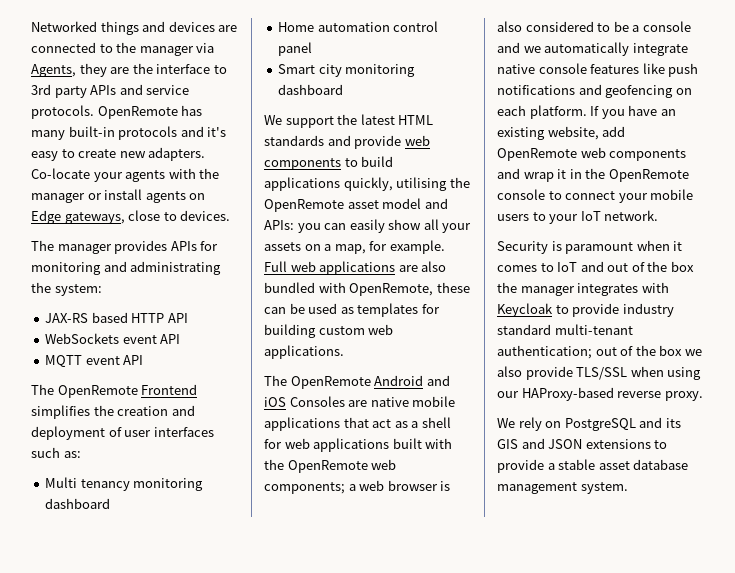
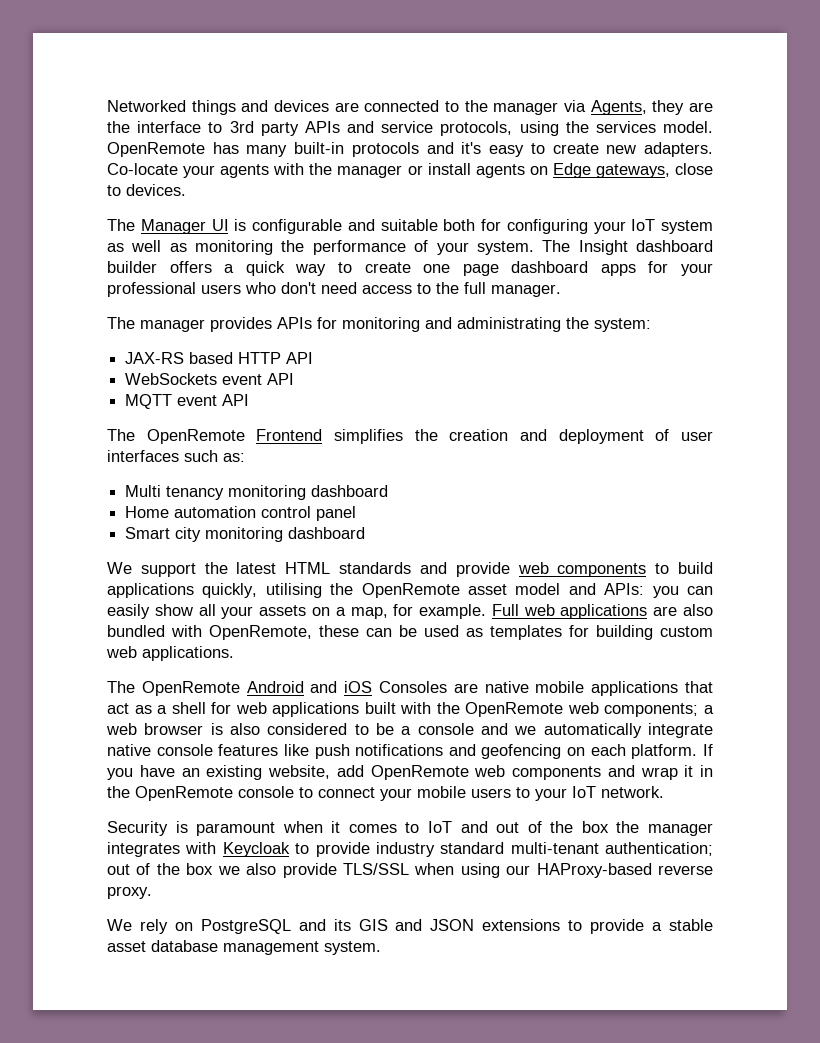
- Networked things and devices are connected to the manager via Agents, they are the interface to 3rd party APIs and service protocols.
+ Networked things and devices are connected to the manager via Agents, they are the interface to 3rd party APIs and service protocols, using the services model.
+ The Manager UI is configurable and suitable both for configuring your IoT system as well as monitoring the performance of your system. The Insight dashboard builder offers a quick way to create one page dashboard apps for your professional users who don't need access to the full manager.

